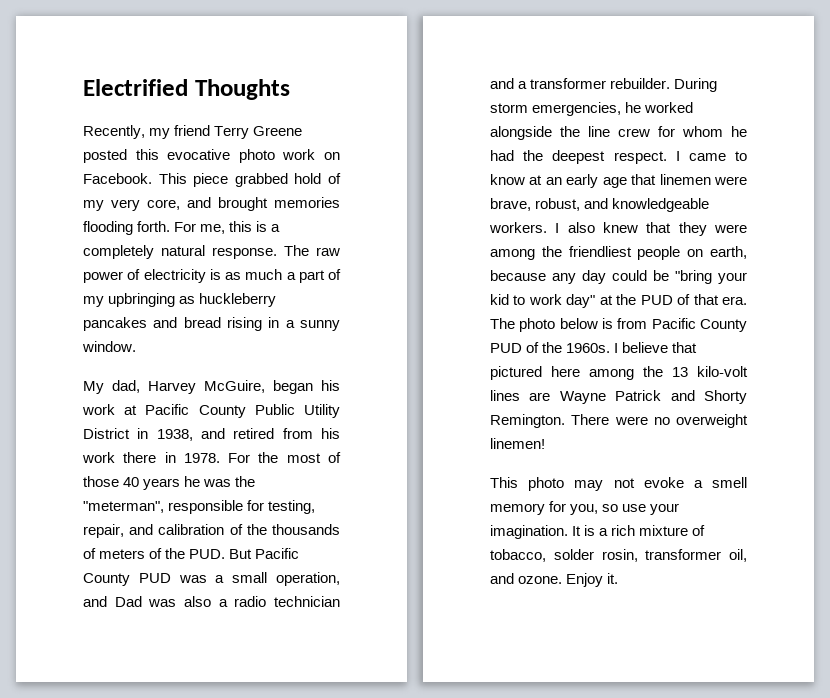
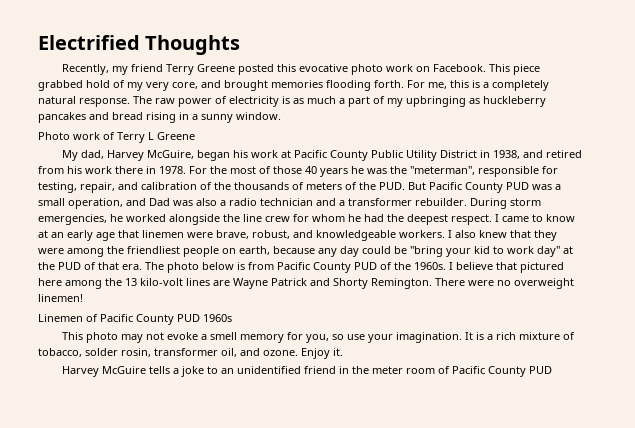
+ Photo work of Terry L Greene
+ Linemen of Pacific County PUD 1960s
+ Harvey McGuire tells a joke to an unidentified friend in the meter room of Pacific County PUD

